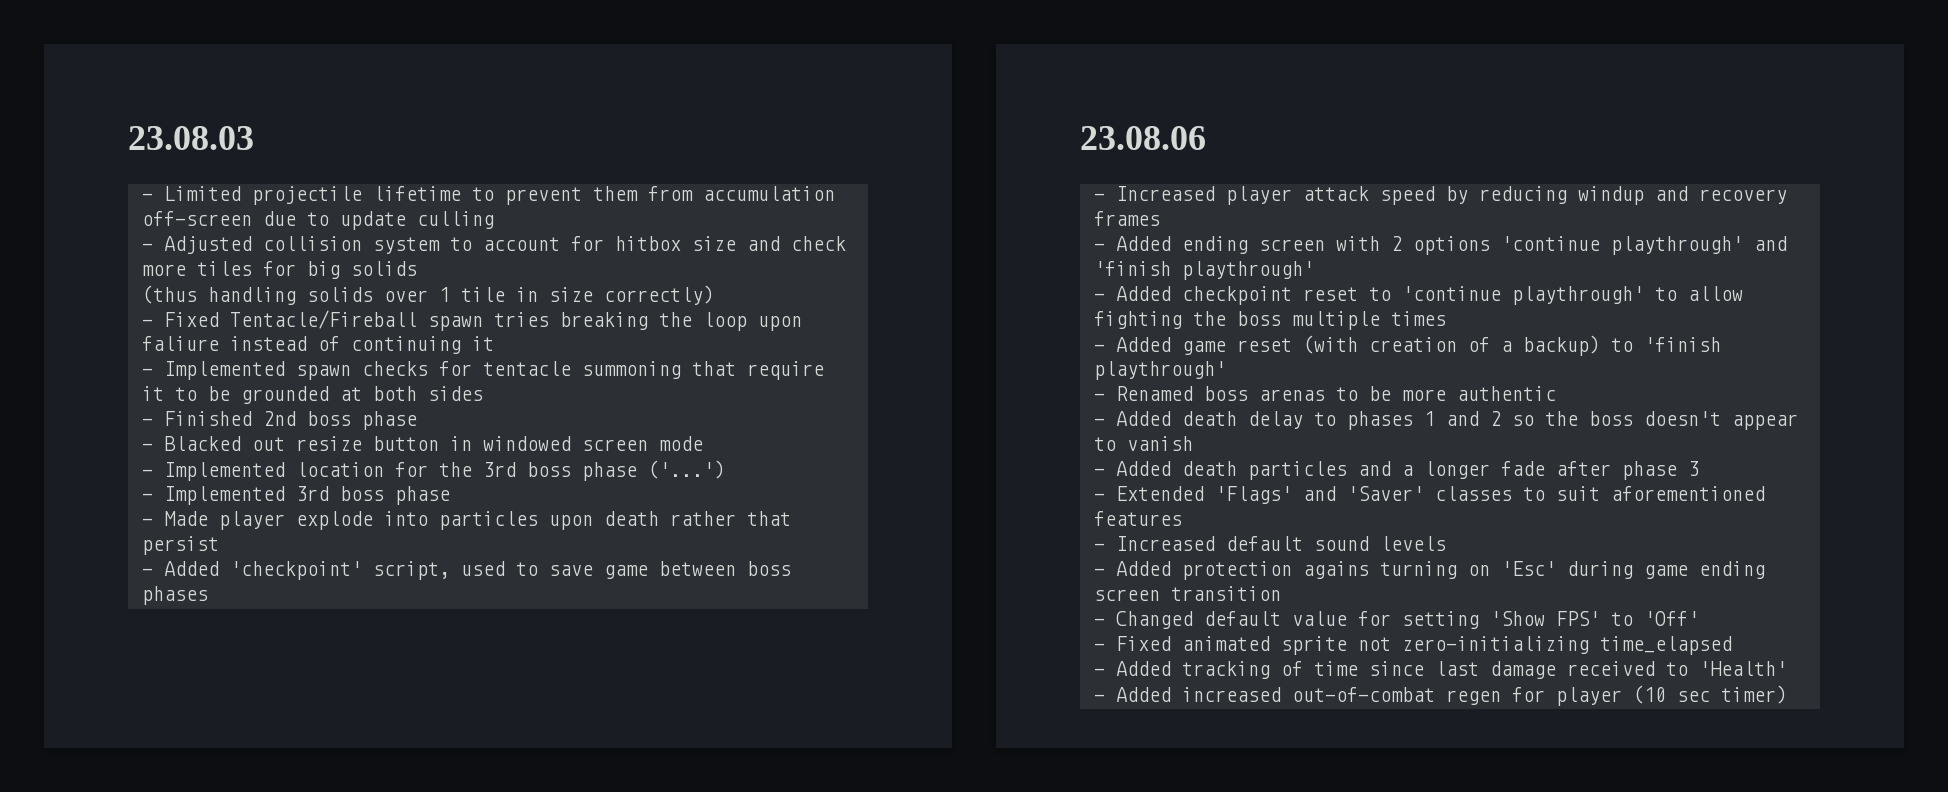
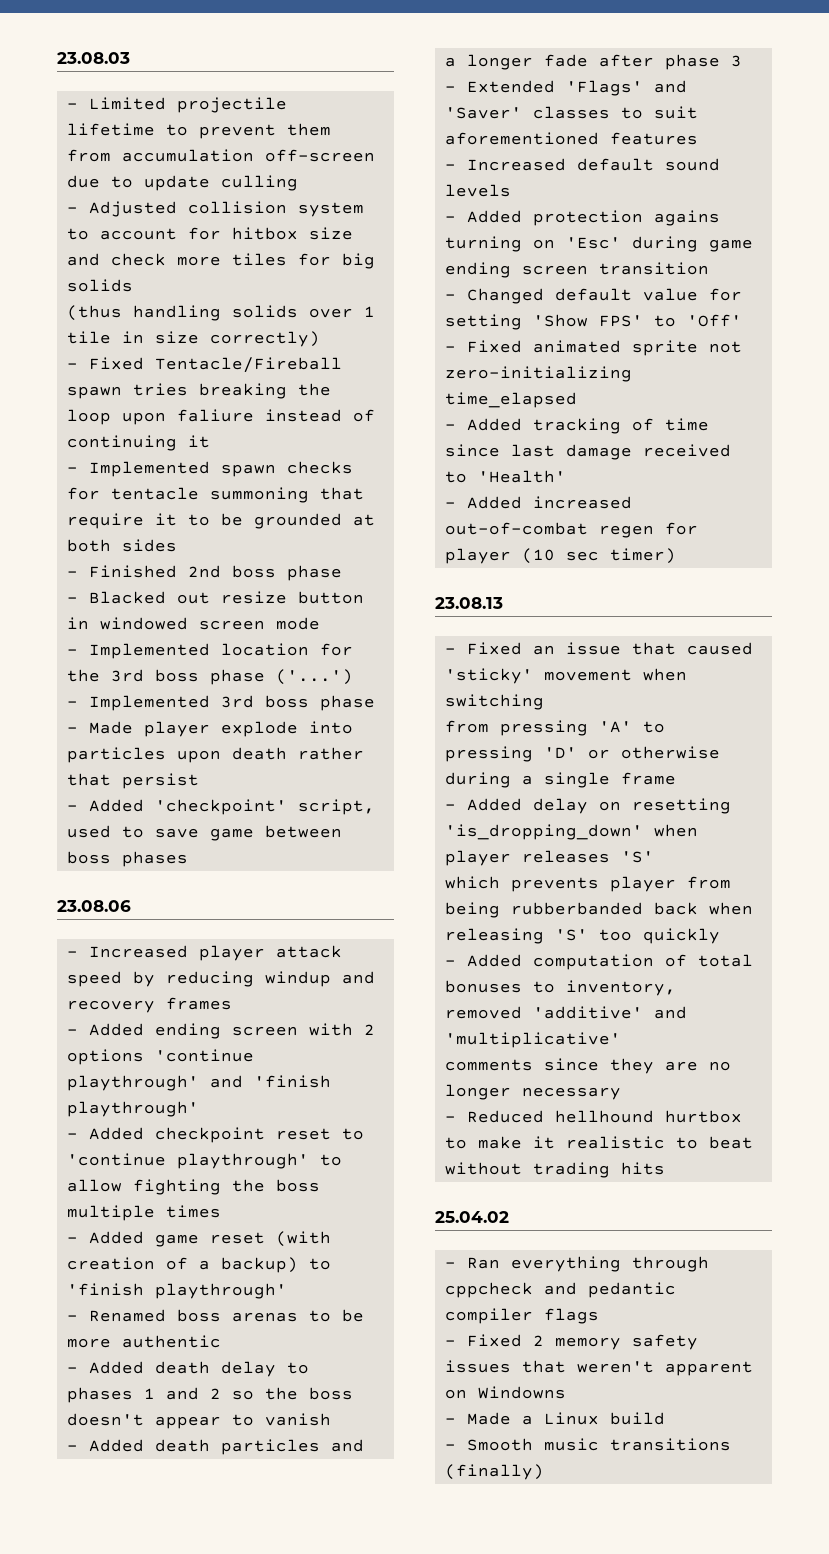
+ 23.08.13
+ - Fixed an issue that caused 'sticky' movement when switching
+ from pressing 'A' to pressing 'D' or otherwise during a single frame
+ - Added delay on resetting 'is_dropping_down' when player releases 'S'
+ which prevents player from being rubberbanded back when releasing 'S' too quickly
+ - Added computation of total bonuses to inventory, removed 'additive' and 'multiplicative'
+ comments since they are no longer necessary
+ - Reduced hellhound hurtbox to make it realistic to beat without trading hits
+ 25.04.02
+ - Ran everything through cppcheck and pedantic compiler flags
+ - Fixed 2 memory safety issues that weren't apparent on Windowns
+ - Made a Linux build
+ - Smooth music transitions (finally)

